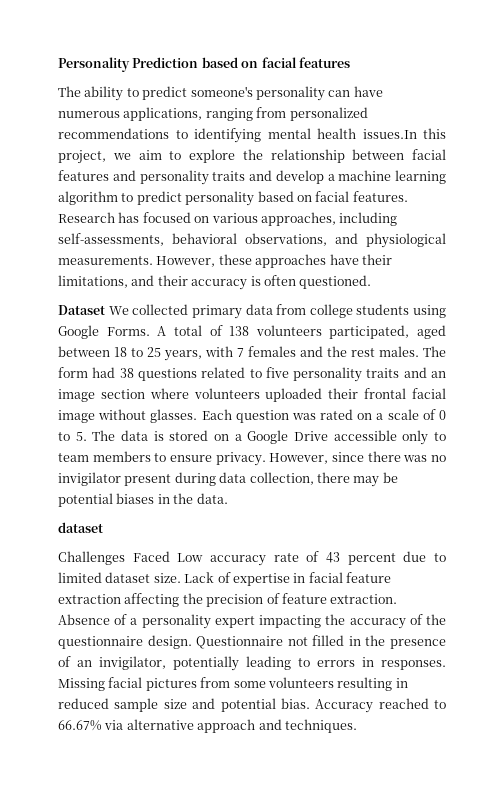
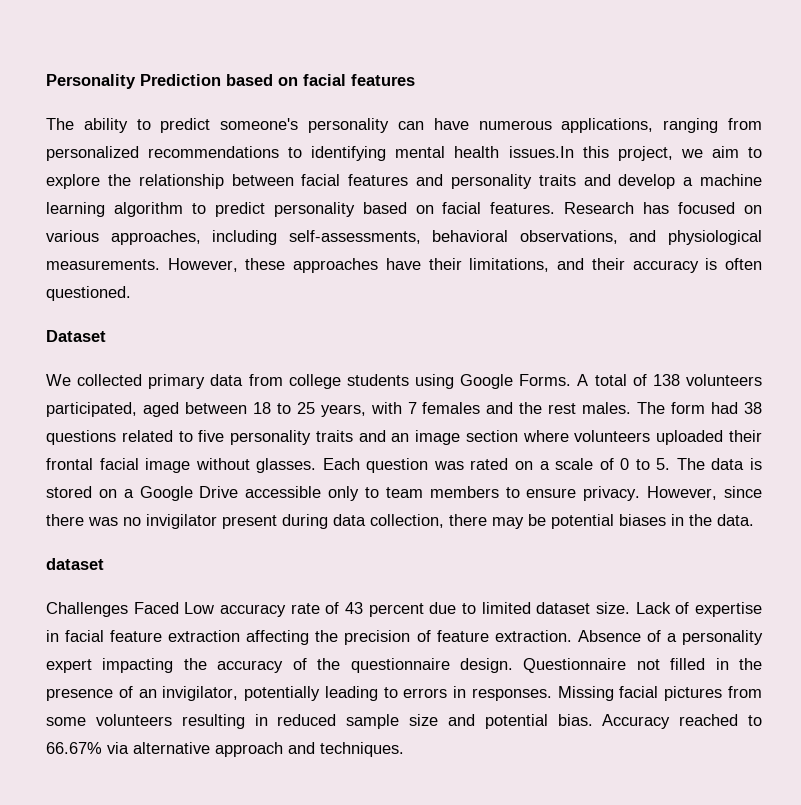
- Dataset We collected primary data from college students using Google Forms.
+ Dataset
+ We collected primary data from college students using Google Forms.

